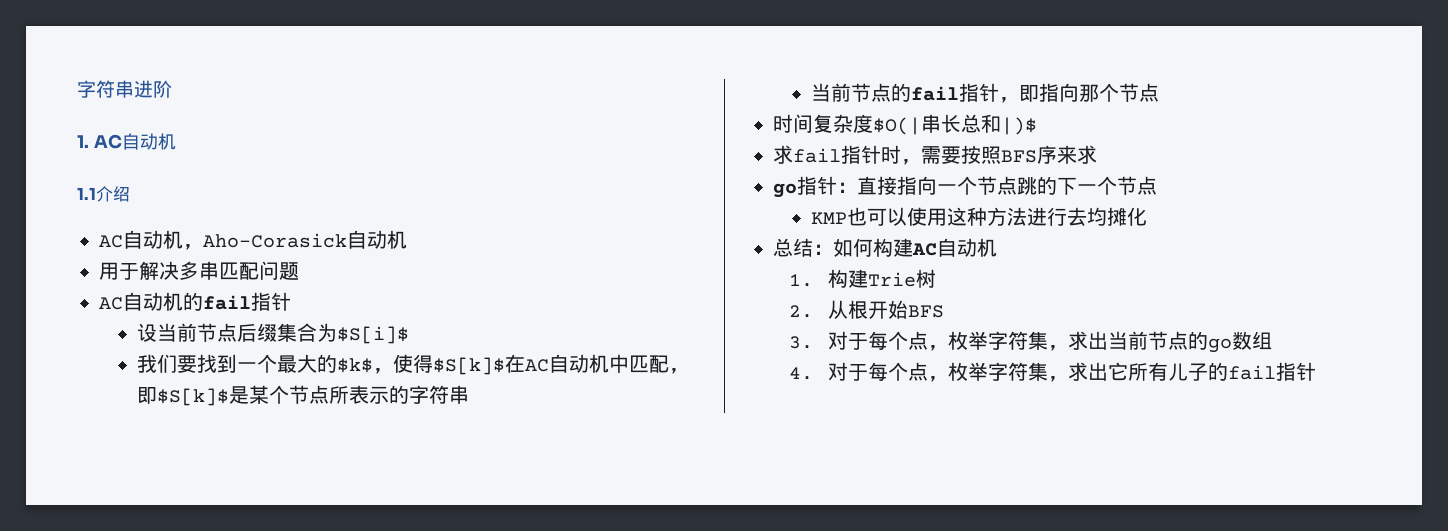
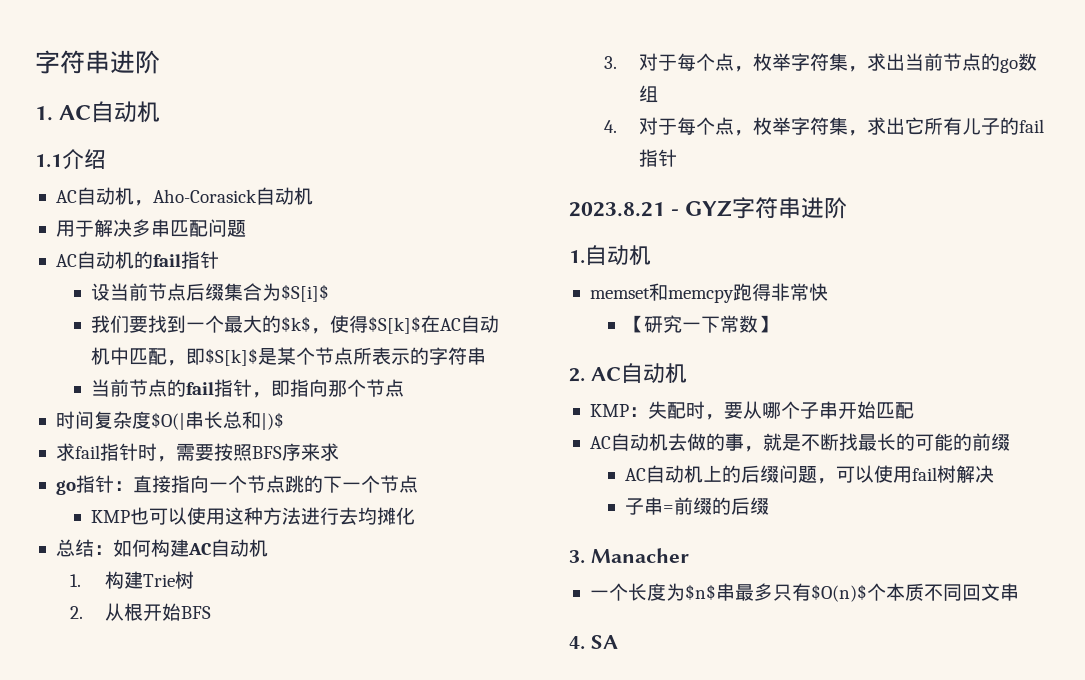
+ 2023.8.21 - GYZ字符串进阶
+ 1.自动机
+ memset和memcpy跑得非常快
+ 【研究一下常数】
+ 2. AC自动机
+ KMP：失配时，要从哪个子串开始匹配
+ AC自动机去做的事，就是不断找最长的可能的前缀
+ AC自动机上的后缀问题，可以使用fail树解决
+ 子串=前缀的后缀
+ 3. Manacher
+ 一个长度为$n$串最多只有$O(n)$个本质不同回文串
+ 4. SA

